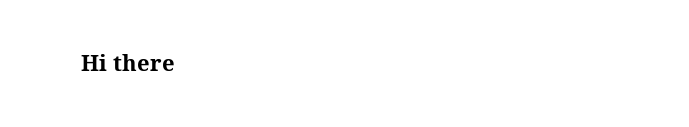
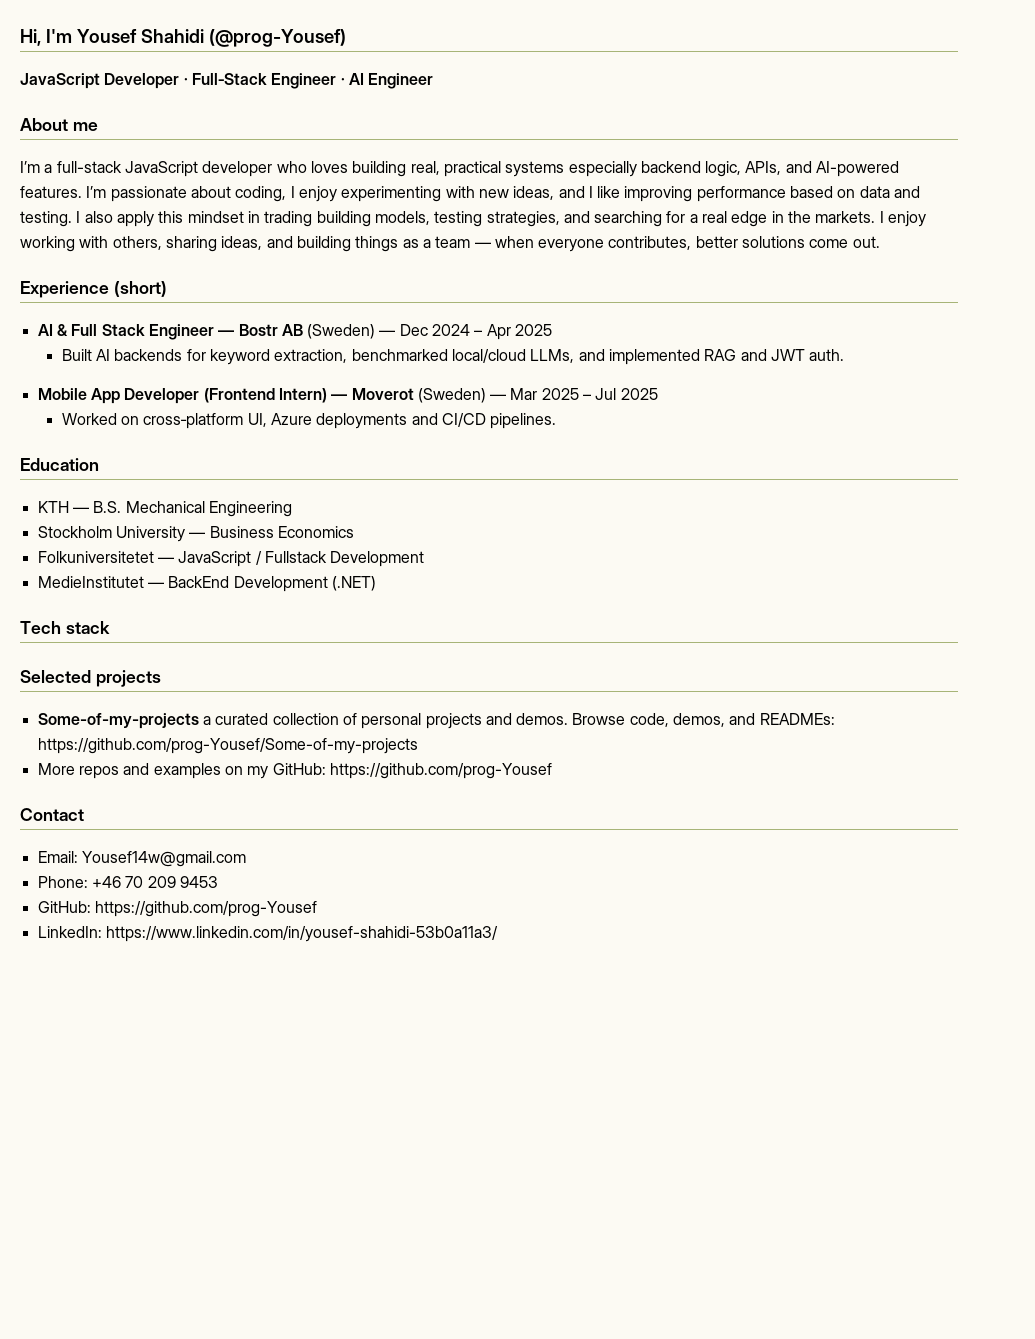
- Hi there
+ Hi, I'm Yousef Shahidi (@prog-Yousef)
+ JavaScript Developer · Full‑Stack Engineer · AI Engineer
+ About me
+ I’m a full-stack JavaScript developer who loves building real, practical systems especially backend logic, APIs, and AI-powered features. I’m passionate about coding, I enjoy experimenting with new ideas, and I like improving performance based on data and testing. I also apply this mindset in trading building models, testing strategies, and searching for a real edge in the markets. I enjoy working with others, sharing ideas, and building things as a team — when everyone contributes, better solutions come out.
+ Experience (short)
+ AI & Full Stack Engineer — Bostr AB (Sweden) — Dec 2024 – Apr 2025
+ Built AI backends for keyword extraction, benchmarked local/cloud LLMs, and implemented RAG and JWT auth.
+ Mobile App Developer (Frontend Intern) — Moverot (Sweden) — Mar 2025 – Jul 2025
+ Worked on cross‑platform UI, Azure deployments and CI/CD pipelines.
+ Education
+ KTH — B.S. Mechanical Engineering
+ Stockholm University — Business Economics
+ Folkuniversitetet — JavaScript / Fullstack Development
+ MedieInstitutet — BackEnd Development (.NET)
+ Tech stack
+ Selected projects
+ Some-of-my-projects a curated collection of personal projects and demos. Browse code, demos, and READMEs: https://github.com/prog-Yousef/Some-of-my-projects
+ More repos and examples on my GitHub: https://github.com/prog-Yousef
+ Contact
+ Email: Yousef14w@gmail.com
+ Phone: +46 70 209 9453
+ GitHub: https://github.com/prog-Yousef
+ LinkedIn: https://www.linkedin.com/in/yousef-shahidi-53b0a11a3/

